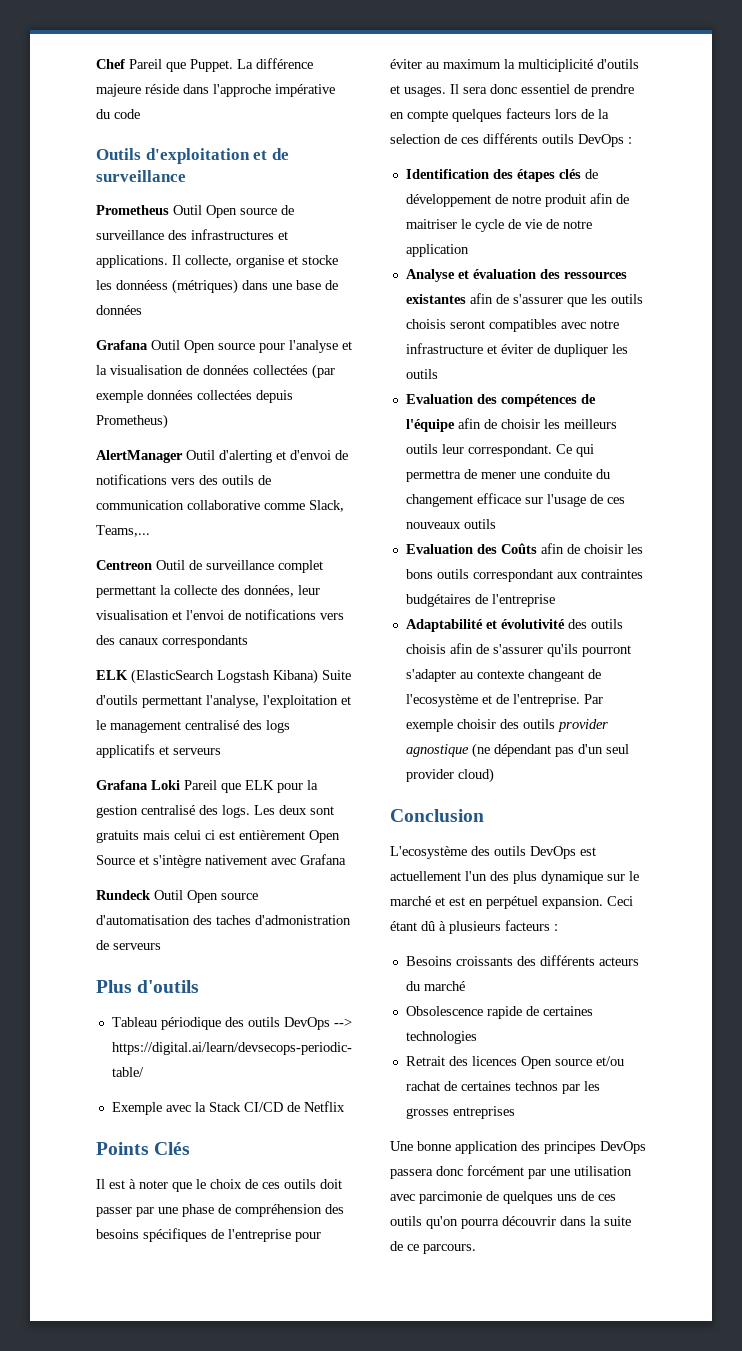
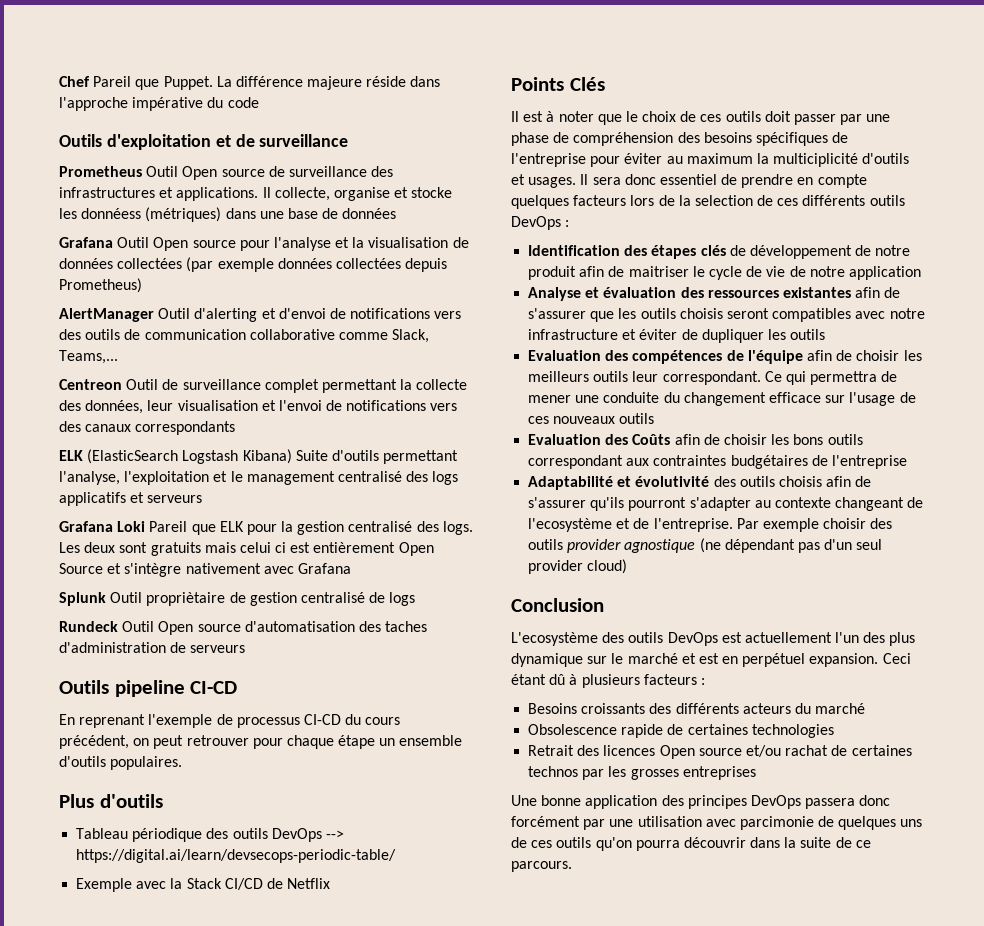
+ Splunk Outil propriètaire de gestion centralisé de logs
- Rundeck Outil Open source d'automatisation des taches d'admonistration de serveurs
+ Rundeck Outil Open source d'automatisation des taches d'administration de serveurs
+ Outils pipeline CI-CD
+ En reprenant l'exemple de processus CI-CD du cours précédent, on peut retrouver pour chaque étape un ensemble d'outils populaires.

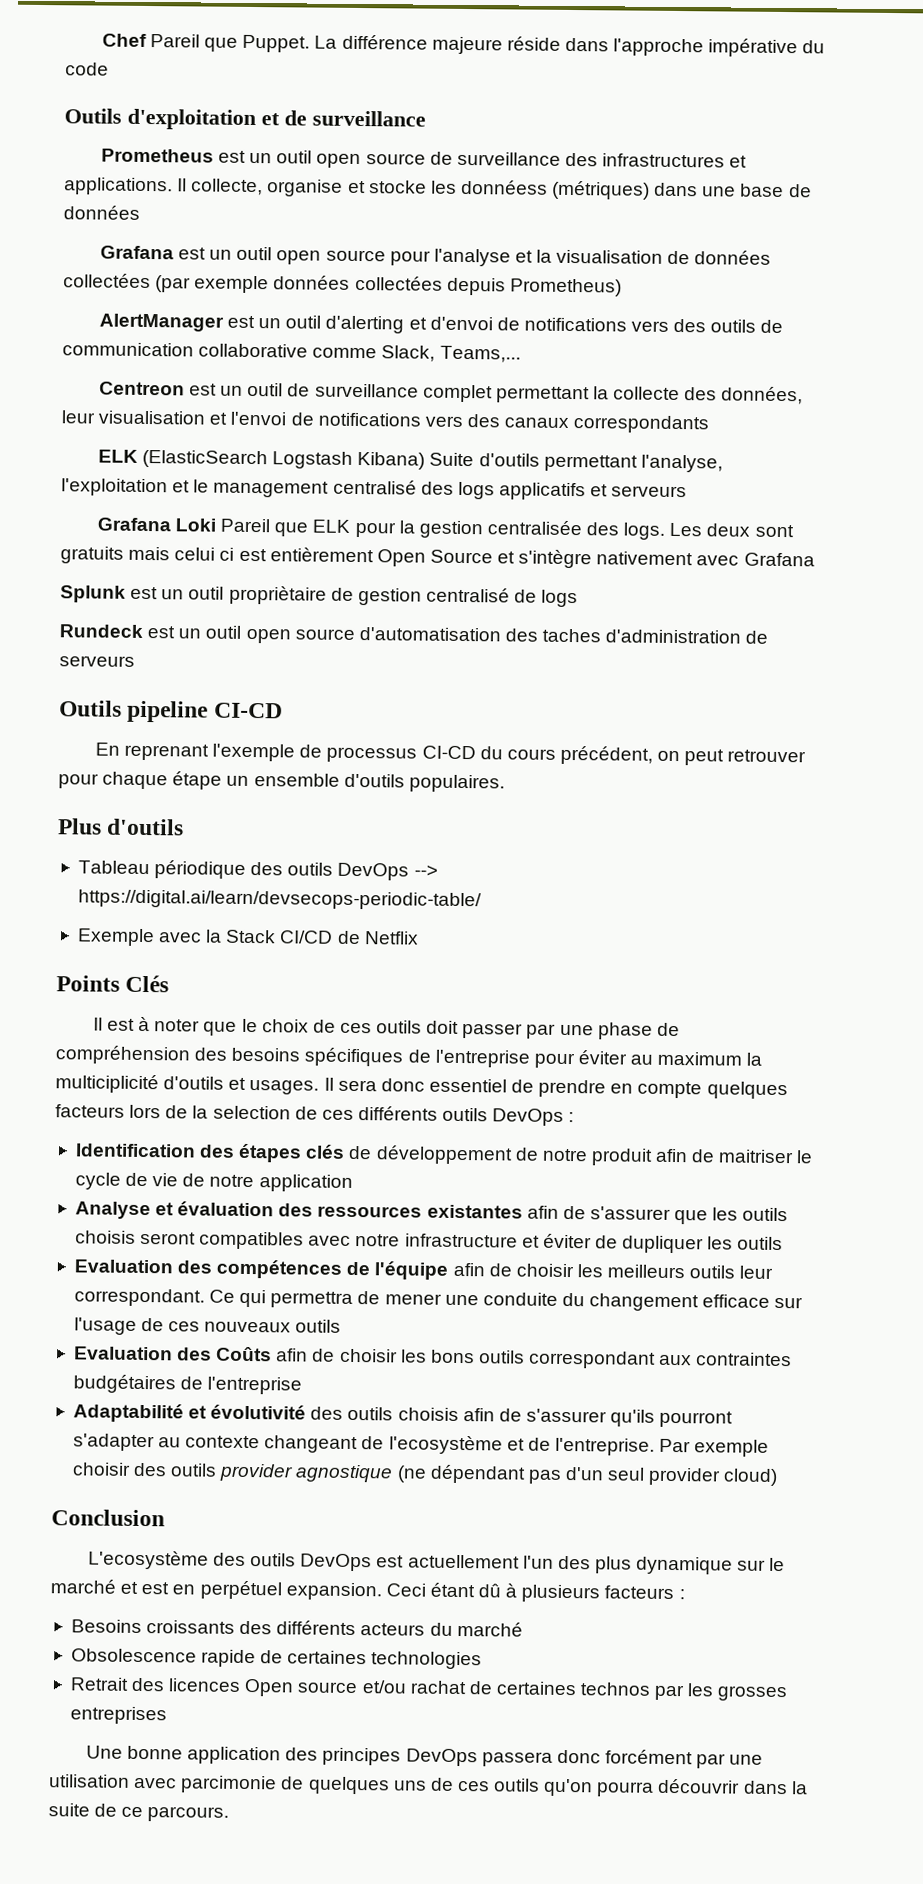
- Prometheus Outil Open source de surveillance des infrastructures et applications.
+ Prometheus est un outil open source de surveillance des infrastructures et applications.
- Grafana Outil Open source pour l'analyse et la visualisation de données collectées (par exemple données collectées depuis Prometheus)
+ Grafana est un outil open source pour l'analyse et la visualisation de données collectées (par exemple données collectées depuis Prometheus)
- AlertManager Outil d'alerting et d'envoi de notifications vers des outils de communication collaborative comme Slack, Teams,...
+ AlertManager est un outil d'alerting et d'envoi de notifications vers des outils de communication collaborative comme Slack, Teams,...
- Centreon Outil de surveillance complet permettant la collecte des données, leur visualisation et l'envoi de notifications vers des canaux correspondants
+ Centreon est un outil de surveillance complet permettant la collecte des données, leur visualisation et l'envoi de notifications vers des canaux correspondants
- Grafana Loki Pareil que ELK pour la gestion centralisé des logs.
+ Grafana Loki Pareil que ELK pour la gestion centralisée des logs.
- Splunk Outil propriètaire de gestion centralisé de logs
+ Splunk est un outil propriètaire de gestion centralisé de logs
- Rundeck Outil Open source d'automatisation des taches d'administration de serveurs
+ Rundeck est un outil open source d'automatisation des taches d'administration de serveurs

